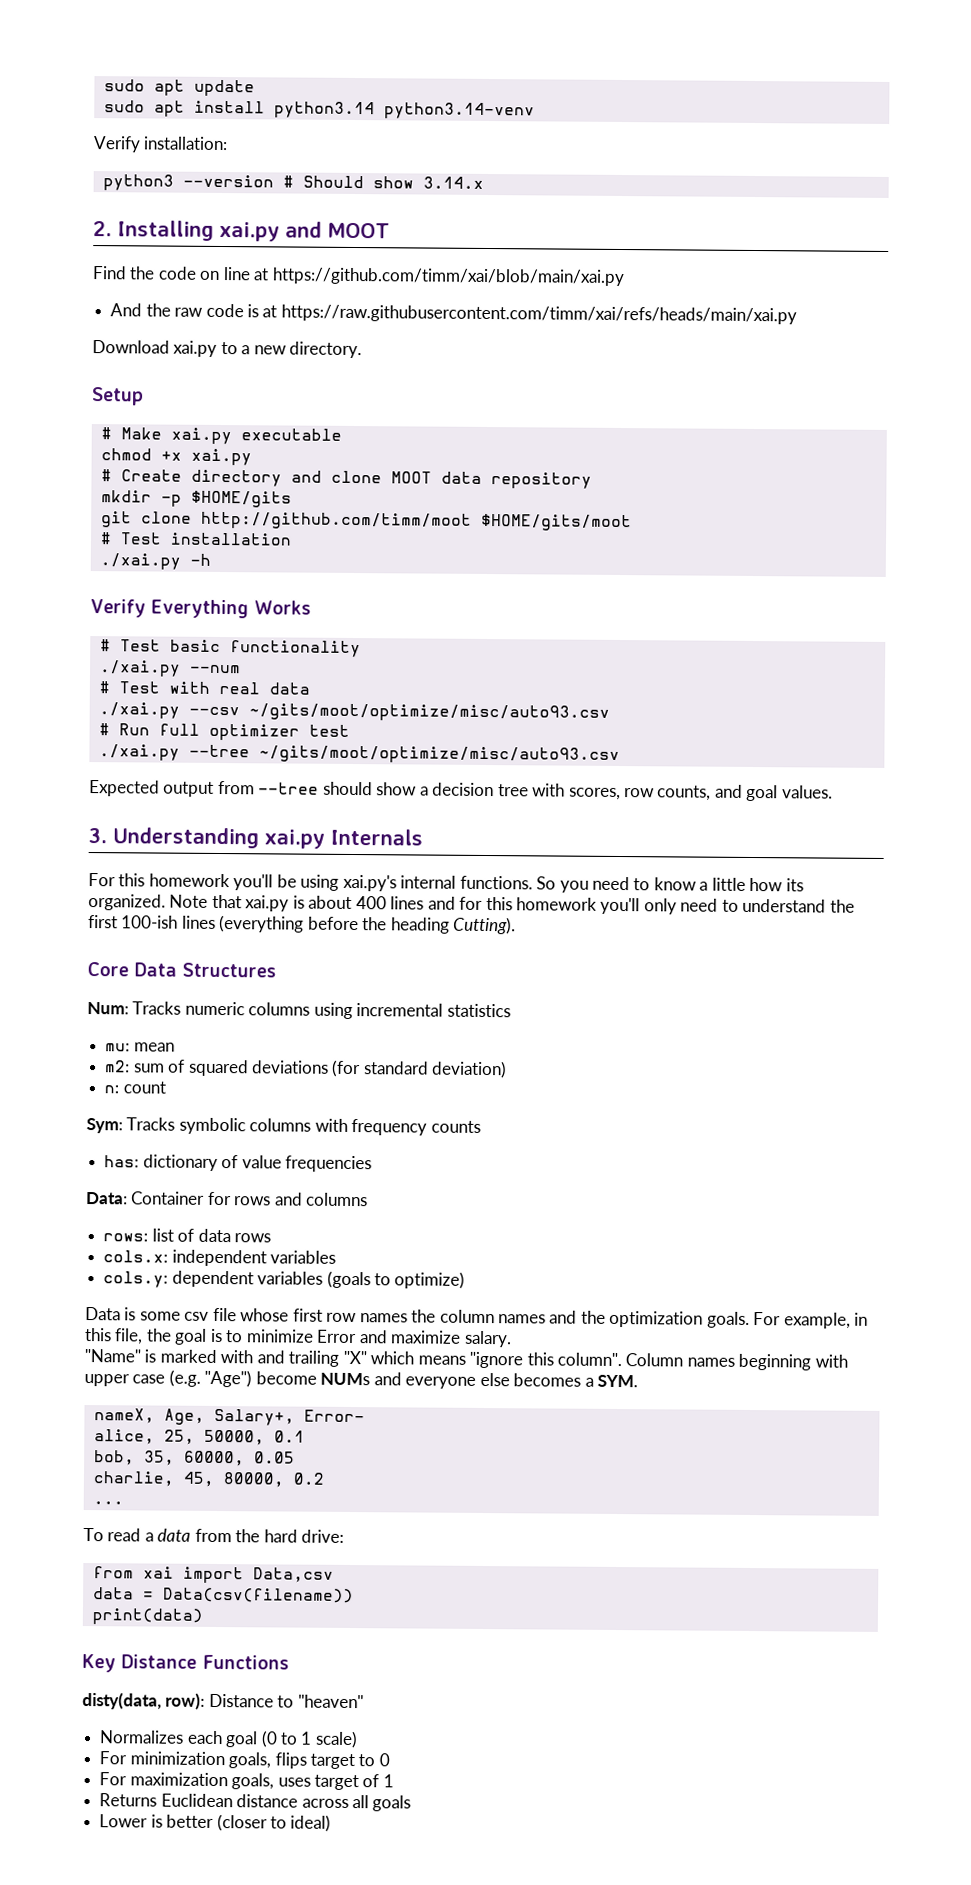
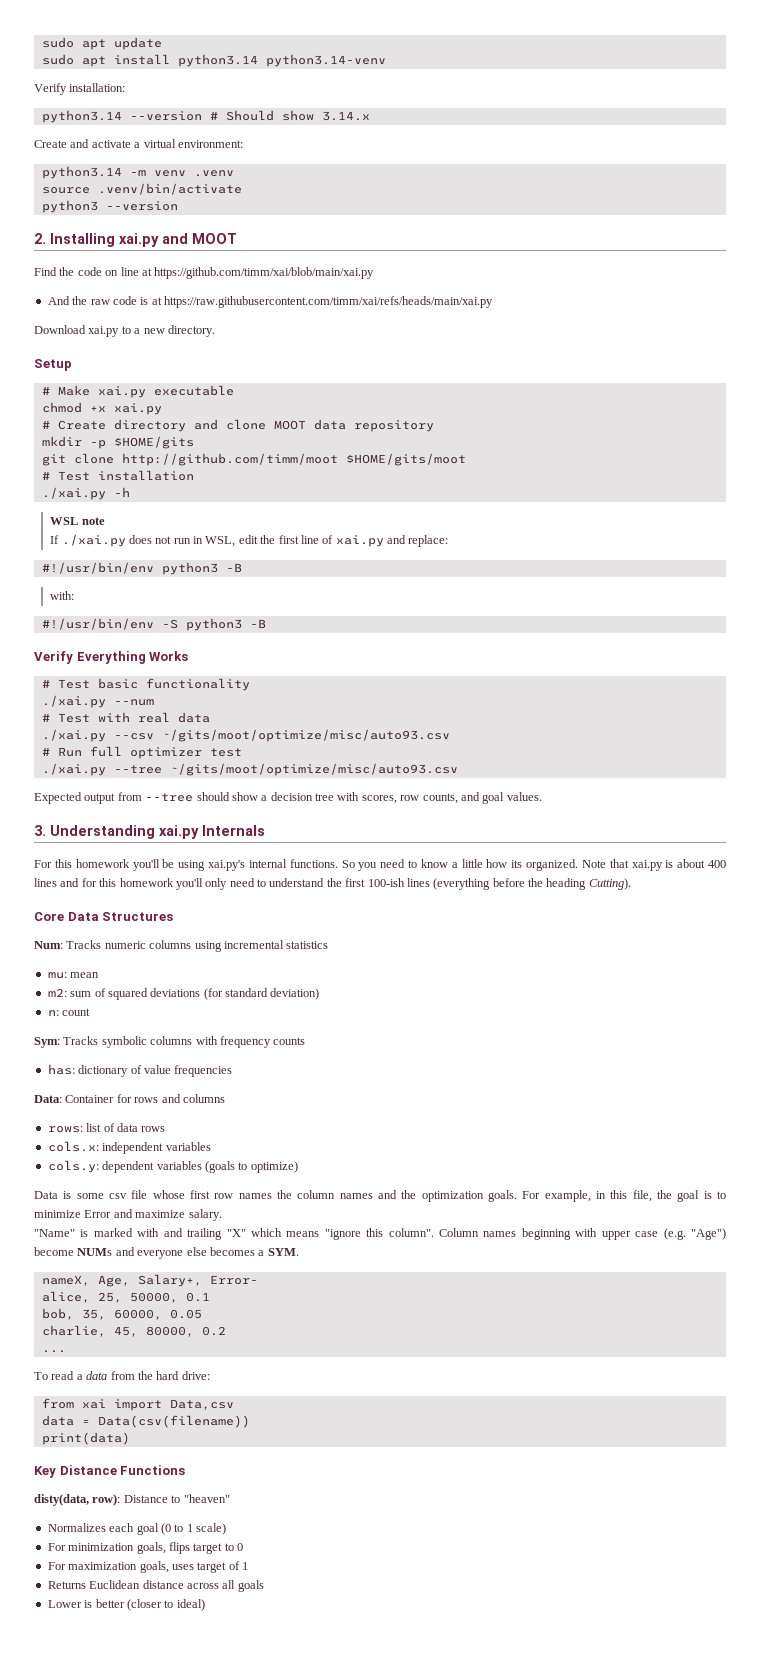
- python3 --version # Should show 3.14.x
+ python3.14 --version # Should show 3.14.x
+ Create and activate a virtual environment:
+ python3.14 -m venv .venv
+ source .venv/bin/activate
+ python3 --version
+ WSL note
+ If ./xai.py does not run in WSL, edit the first line of xai.py and replace:
+ #!/usr/bin/env python3 -B
+ with:
+ #!/usr/bin/env -S python3 -B

